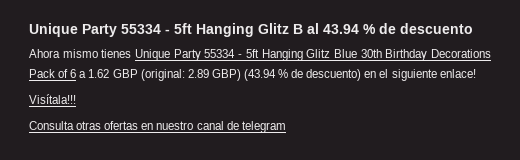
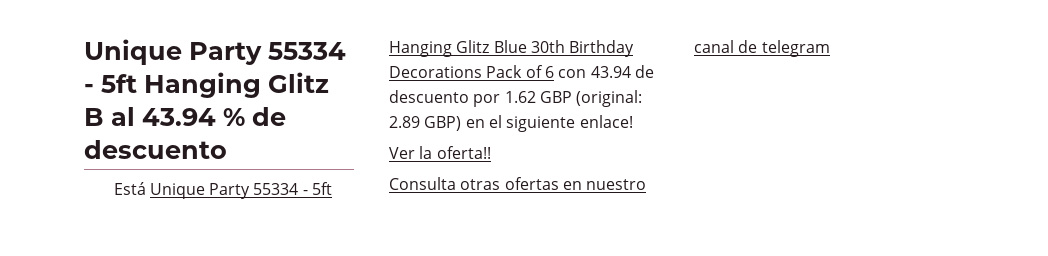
- Ahora mismo tienes Unique Party 55334 - 5ft Hanging Glitz Blue 30th Birthday Decorations Pack of 6 a 1.62 GBP (original: 2.89 GBP) (43.94 % de descuento) en el siguiente enlace!
+ Está Unique Party 55334 - 5ft Hanging Glitz Blue 30th Birthday Decorations Pack of 6 con 43.94 de descuento por 1.62 GBP (original: 2.89 GBP) en el siguiente enlace!
- Visítala!!!
+ Ver la oferta!!

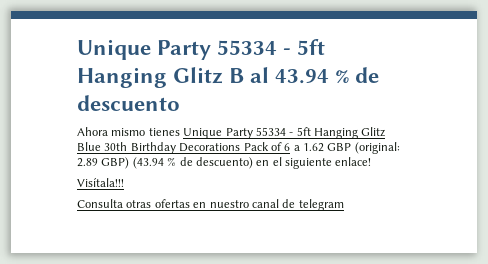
- Está Unique Party 55334 - 5ft Hanging Glitz Blue 30th Birthday Decorations Pack of 6 con 43.94 de descuento por 1.62 GBP (original: 2.89 GBP) en el siguiente enlace!
+ Ahora mismo tienes Unique Party 55334 - 5ft Hanging Glitz Blue 30th Birthday Decorations Pack of 6 a 1.62 GBP (original: 2.89 GBP) (43.94 % de descuento) en el siguiente enlace!
- Ver la oferta!!
+ Visítala!!!

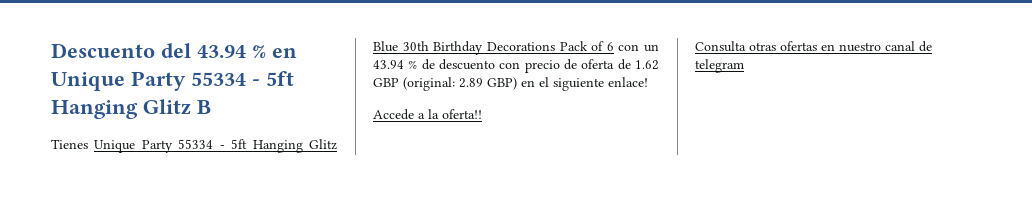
- Unique Party 55334 - 5ft Hanging Glitz B al 43.94 % de descuento
- Ahora mismo tienes Unique Party 55334 - 5ft Hanging Glitz Blue 30th Birthday Decorations Pack of 6 a 1.62 GBP (original: 2.89 GBP) (43.94 % de descuento) en el siguiente enlace!
+ Descuento del 43.94 % en Unique Party 55334 - 5ft Hanging Glitz B
+ Tienes Unique Party 55334 - 5ft Hanging Glitz Blue 30th Birthday Decorations Pack of 6 con un 43.94 % de descuento con precio de oferta de 1.62 GBP (original: 2.89 GBP) en el siguiente enlace!
- Visítala!!!
+ Accede a la oferta!!

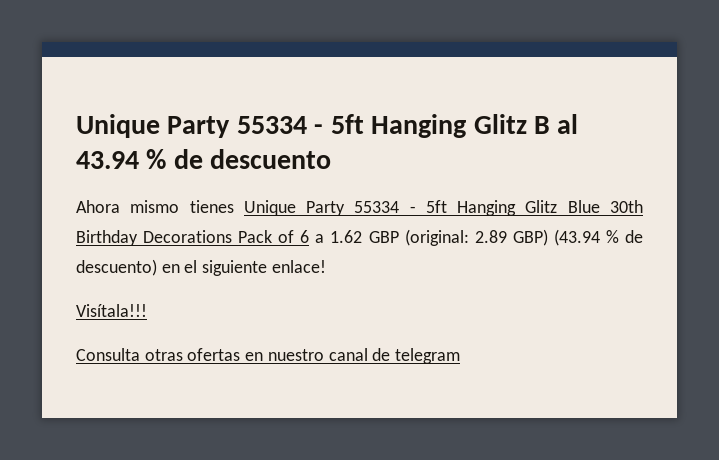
- Descuento del 43.94 % en Unique Party 55334 - 5ft Hanging Glitz B
- Tienes Unique Party 55334 - 5ft Hanging Glitz Blue 30th Birthday Decorations Pack of 6 con un 43.94 % de descuento con precio de oferta de 1.62 GBP (original: 2.89 GBP) en el siguiente enlace!
+ Unique Party 55334 - 5ft Hanging Glitz B al 43.94 % de descuento
+ Ahora mismo tienes Unique Party 55334 - 5ft Hanging Glitz Blue 30th Birthday Decorations Pack of 6 a 1.62 GBP (original: 2.89 GBP) (43.94 % de descuento) en el siguiente enlace!
- Accede a la oferta!!
+ Visítala!!!

